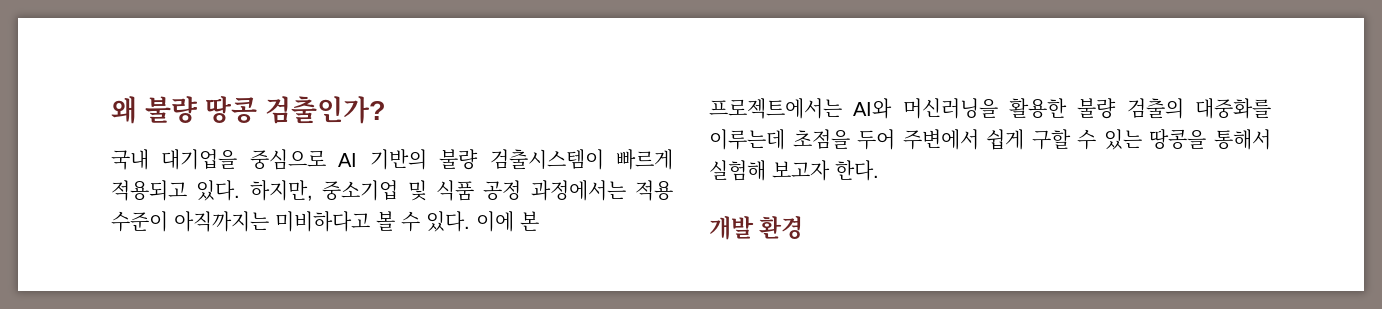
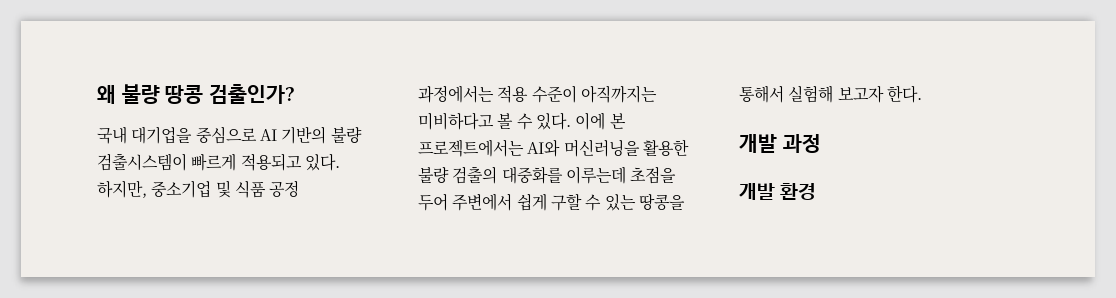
+ 개발 과정

